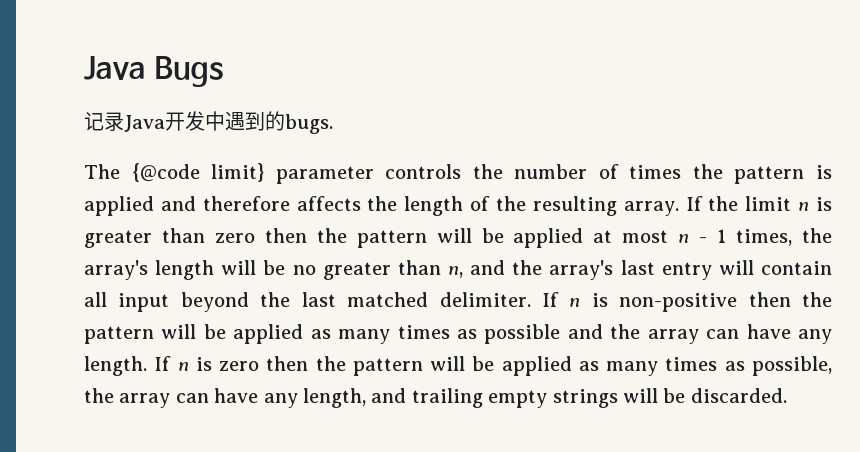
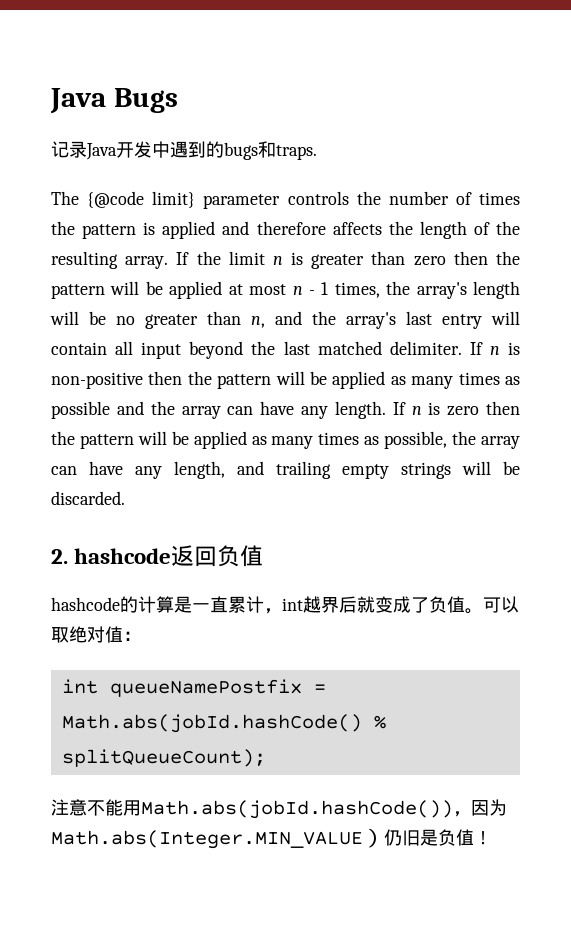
- 记录Java开发中遇到的bugs.
+ 记录Java开发中遇到的bugs和traps.
+ 2. hashcode返回负值
+ hashcode的计算是一直累计，int越界后就变成了负值。可以取绝对值：
+ int queueNamePostfix = Math.abs(jobId.hashCode() % splitQueueCount);
+ 注意不能用Math.abs(jobId.hashCode())，因为Math.abs(Integer.MIN_VALUE）仍旧是负值！

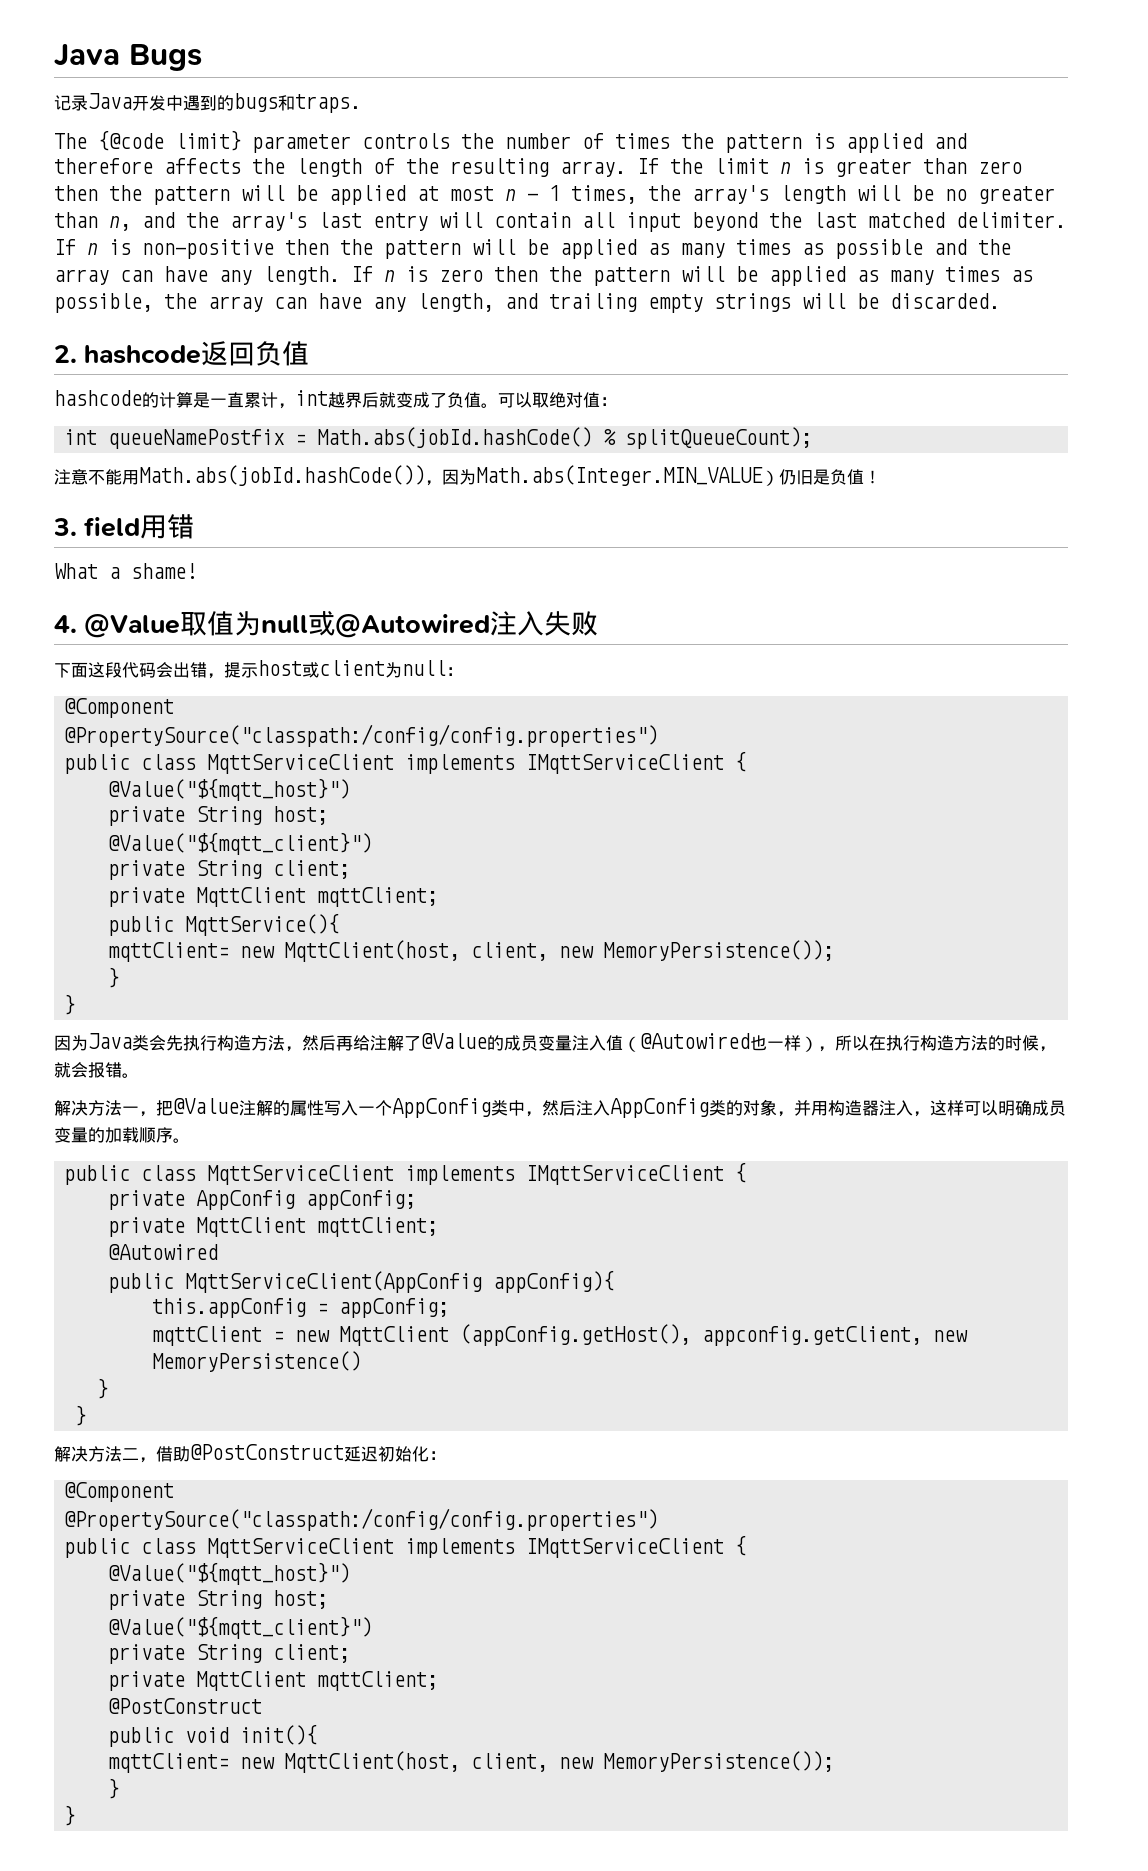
+ 3. field用错
+ What a shame!
+ 4. @Value取值为null或@Autowired注入失败
+ 下面这段代码会出错，提示host或client为null：
+ @Component
+ @PropertySource("classpath:/config/config.properties")
+ public class MqttServiceClient implements IMqttServiceClient {
+ @Value("${mqtt_host}")
+ private String host;
+ @Value("${mqtt_client}")
+ private String client;
+ private MqttClient mqttClient;
+ public MqttService(){
+ mqttClient= new MqttClient(host, client, new MemoryPersistence());
+ }
+ }
+ 因为Java类会先执行构造方法，然后再给注解了@Value的成员变量注入值（@Autowired也一样），所以在执行构造方法的时候，就会报错。
+ 解决方法一，把@Value注解的属性写入一个AppConfig类中，然后注入AppConfig类的对象，并用构造器注入，这样可以明确成员变量的加载顺序。
+ public class MqttServiceClient implements IMqttServiceClient {
+ private AppConfig appConfig;
+ private MqttClient mqttClient;
+ @Autowired
+ public MqttServiceClient(AppConfig appConfig){
+ this.appConfig = appConfig;
+ mqttClient = new MqttClient (appConfig.getHost(), appconfig.getClient, new MemoryPersistence()
+ }
+ }
+ 解决方法二，借助@PostConstruct延迟初始化：
+ @Component
+ @PropertySource("classpath:/config/config.properties")
+ public class MqttServiceClient implements IMqttServiceClient {
+ @Value("${mqtt_host}")
+ private String host;
+ @Value("${mqtt_client}")
+ private String client;
+ private MqttClient mqttClient;
+ @PostConstruct
+ public void init(){
+ mqttClient= new MqttClient(host, client, new MemoryPersistence());
+ }
+ }

